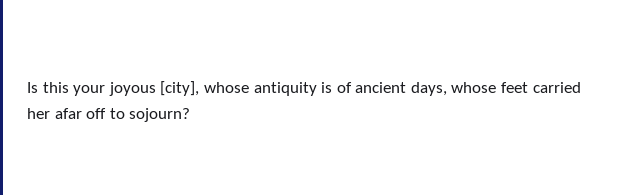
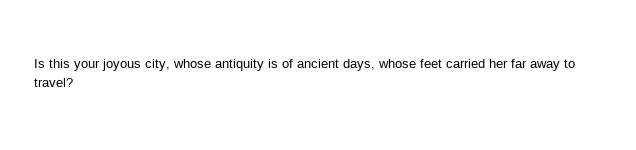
- Is this your joyous [city], whose antiquity is of ancient days, whose feet carried her afar off to sojourn?
+ Is this your joyous city, whose antiquity is of ancient days, whose feet carried her far away to travel?

